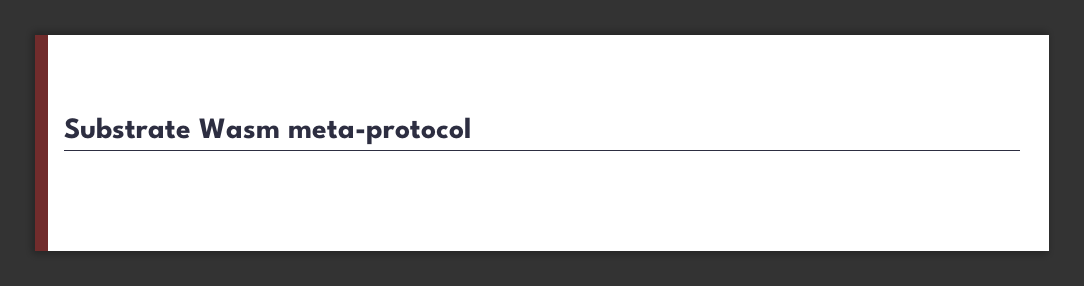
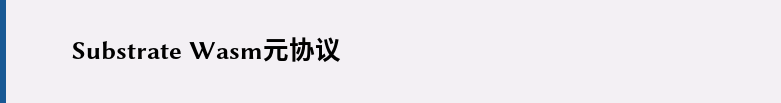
- Substrate Wasm meta-protocol
+ Substrate Wasm元协议

